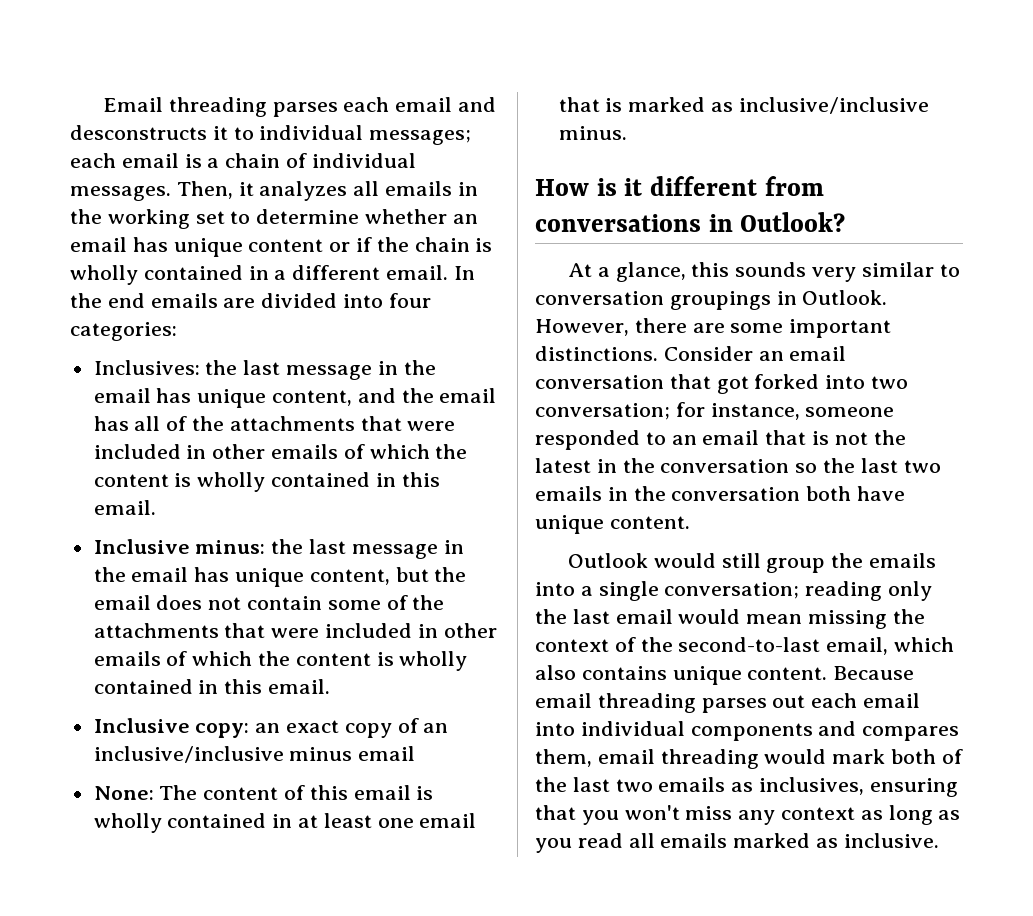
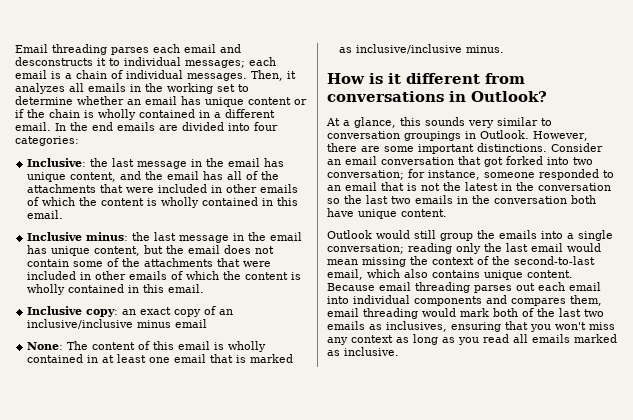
- Inclusives: the last message in the email has unique content, and the email has all of the attachments that were included in other emails of which the content is wholly contained in this email.
+ Inclusive: the last message in the email has unique content, and the email has all of the attachments that were included in other emails of which the content is wholly contained in this email.

